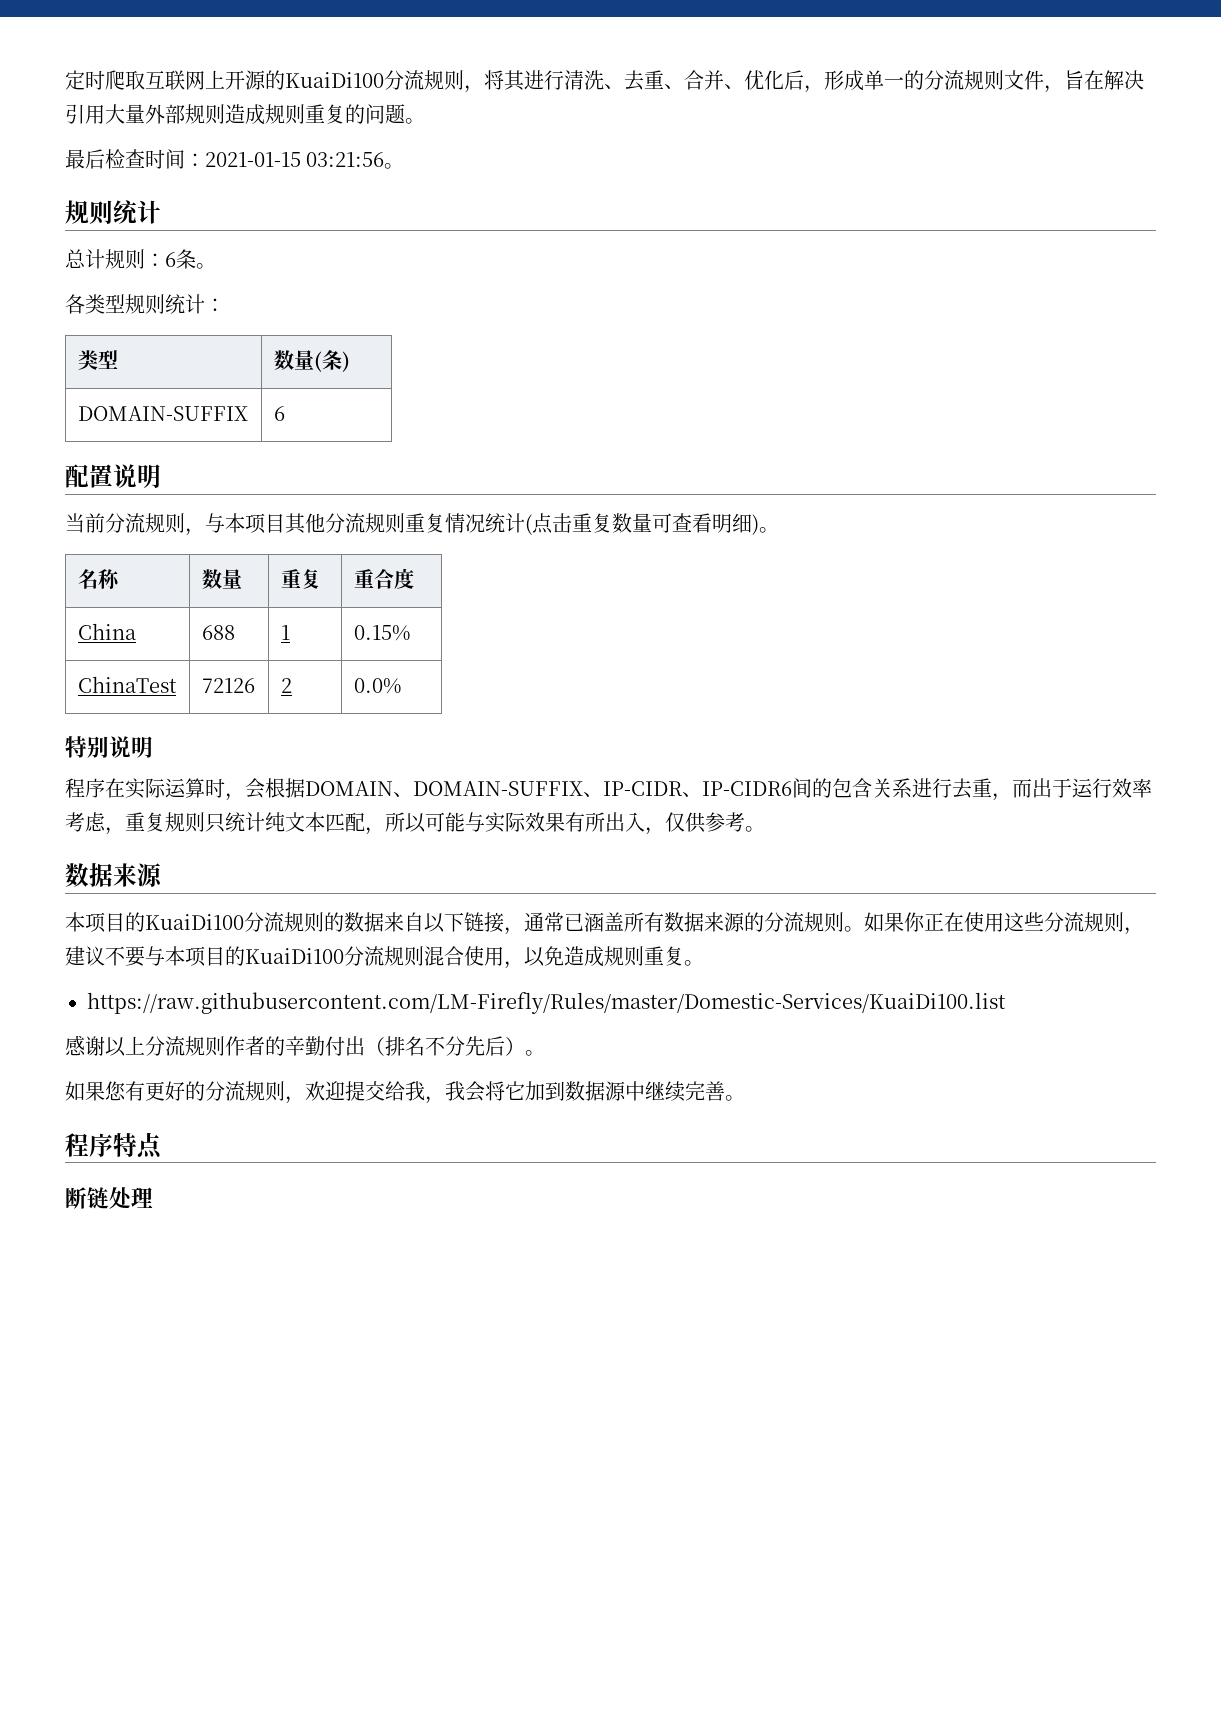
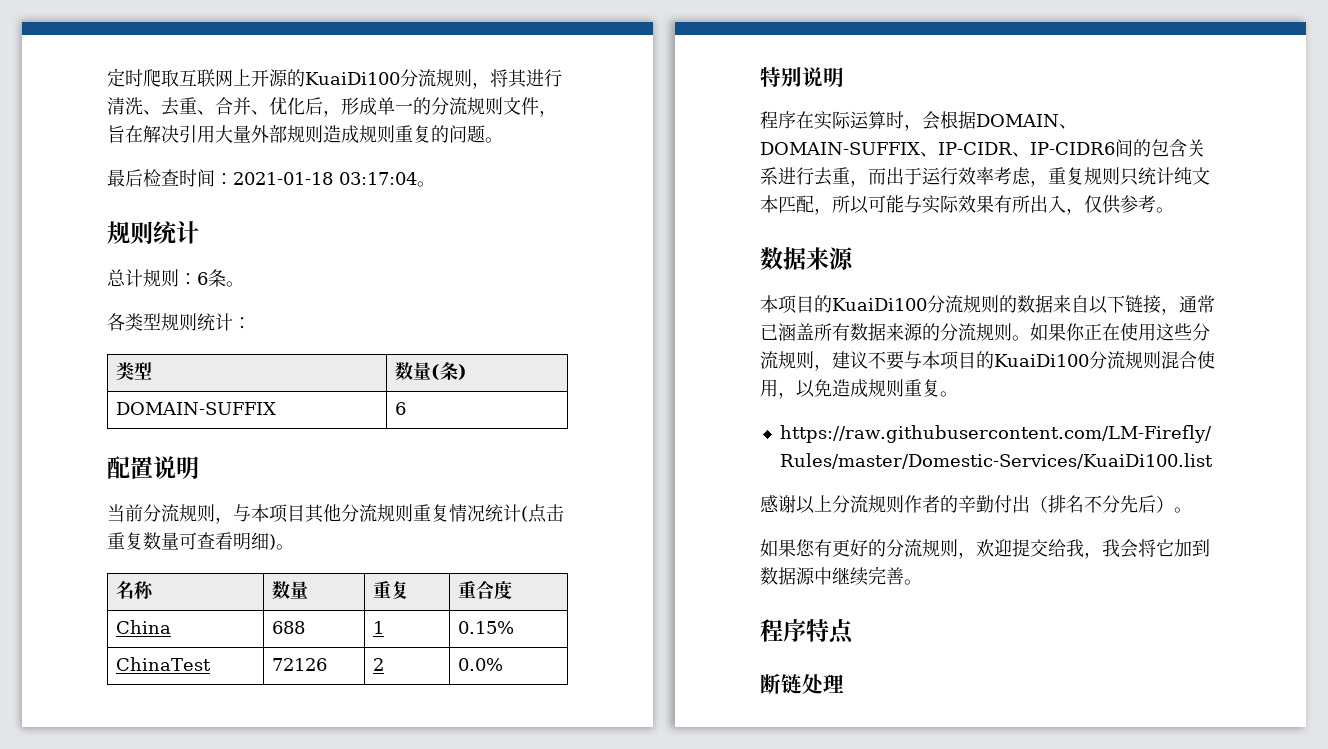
- 最后检查时间：2021-01-15 03:21:56。
+ 最后检查时间：2021-01-18 03:17:04。

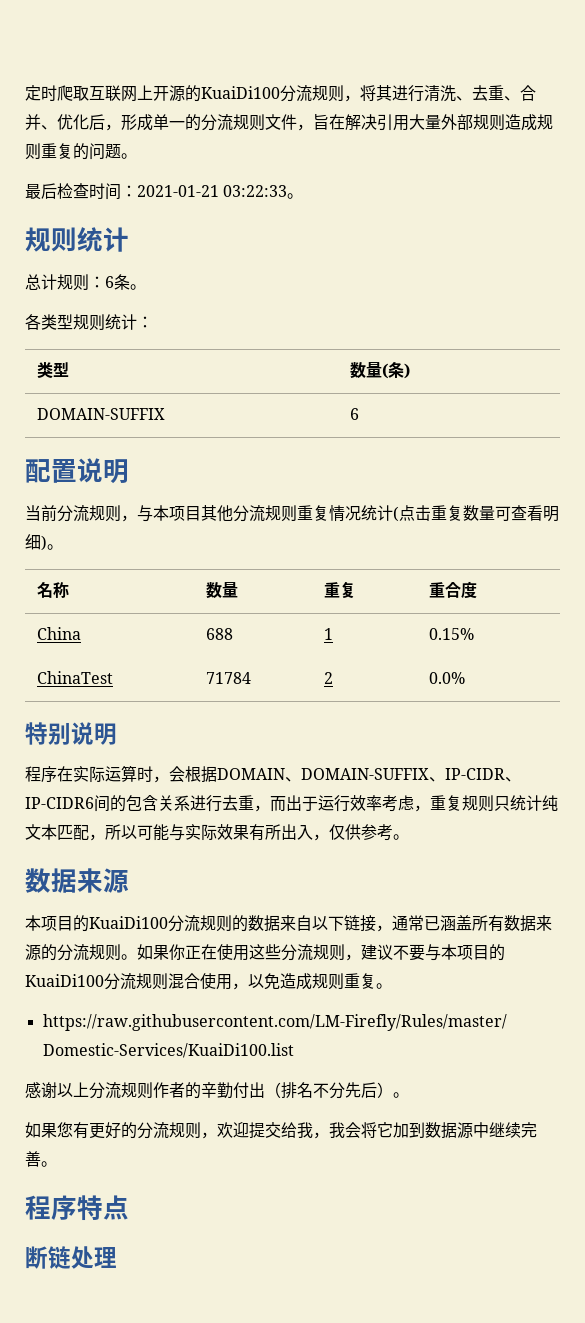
- 最后检查时间：2021-01-18 03:17:04。
+ 最后检查时间：2021-01-21 03:22:33。
- ChinaTest | 72126 | 2 | 0.0%
+ ChinaTest | 71784 | 2 | 0.0%

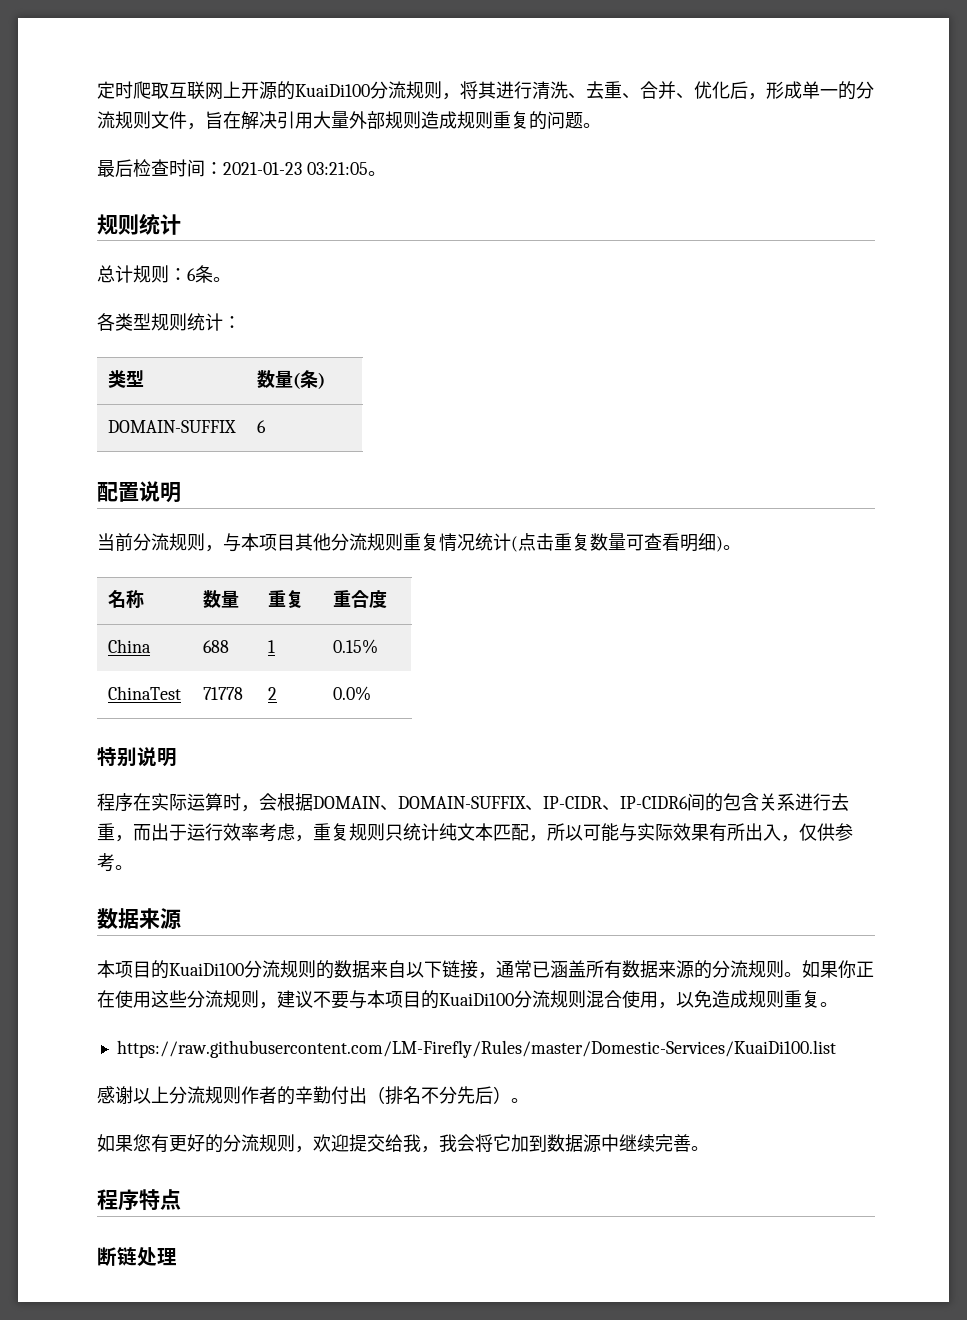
- 最后检查时间：2021-01-21 03:22:33。
+ 最后检查时间：2021-01-23 03:21:05。
- ChinaTest | 71784 | 2 | 0.0%
+ ChinaTest | 71778 | 2 | 0.0%

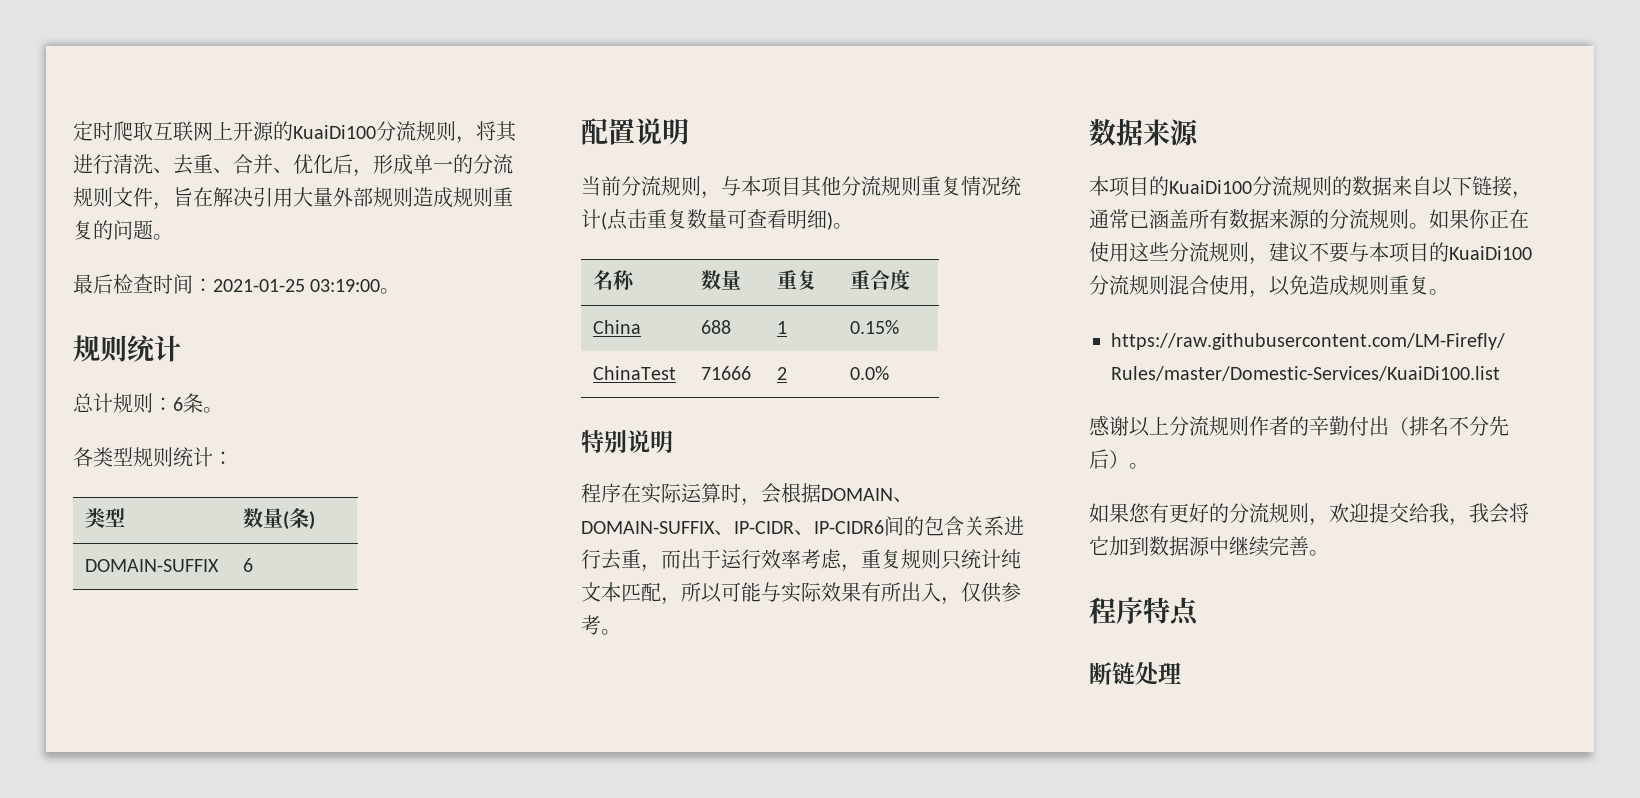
- 最后检查时间：2021-01-23 03:21:05。
+ 最后检查时间：2021-01-25 03:19:00。
- ChinaTest | 71778 | 2 | 0.0%
+ ChinaTest | 71666 | 2 | 0.0%

